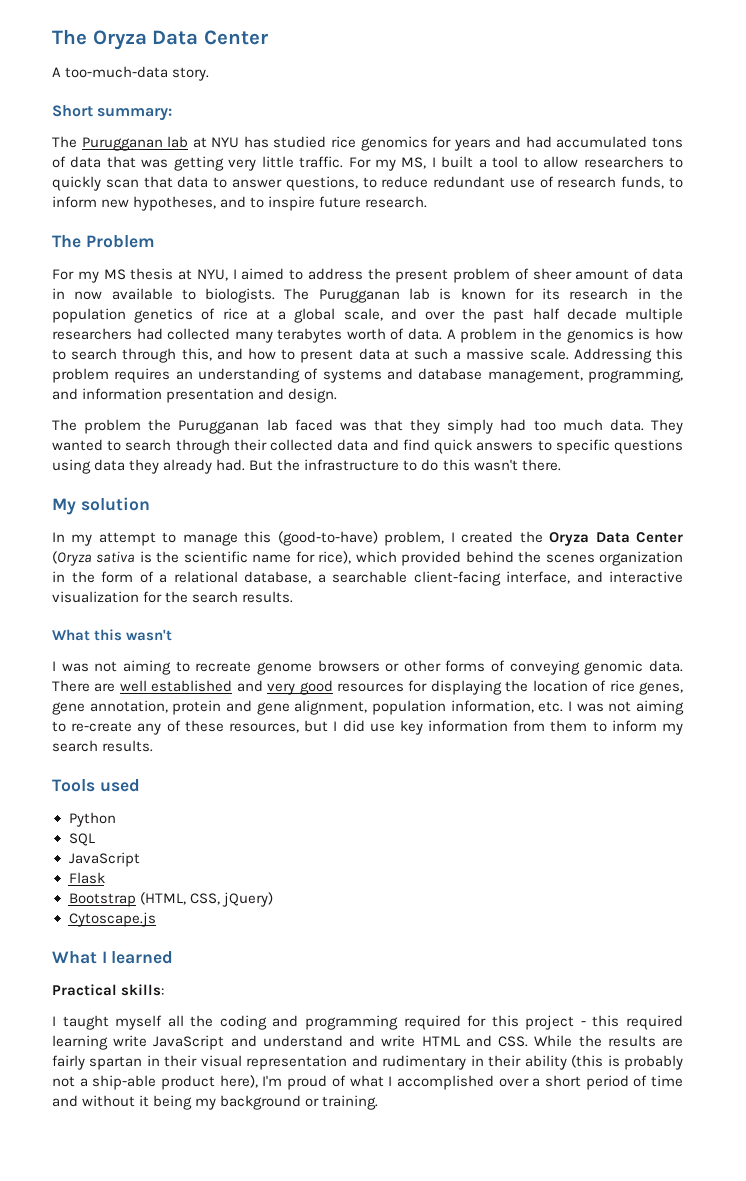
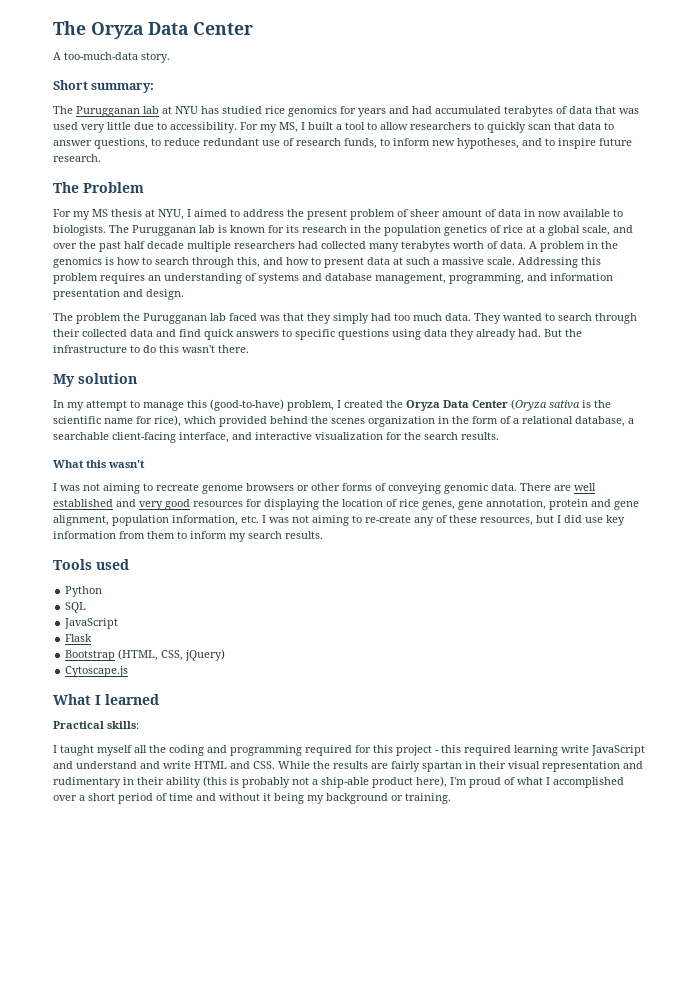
- The Purugganan lab at NYU has studied rice genomics for years and had accumulated tons of data that was getting very little traffic.
+ The Purugganan lab at NYU has studied rice genomics for years and had accumulated terabytes of data that was used very little due to accessibility.

